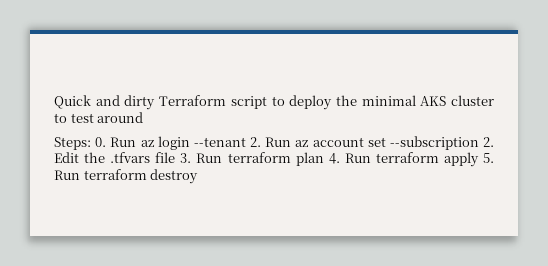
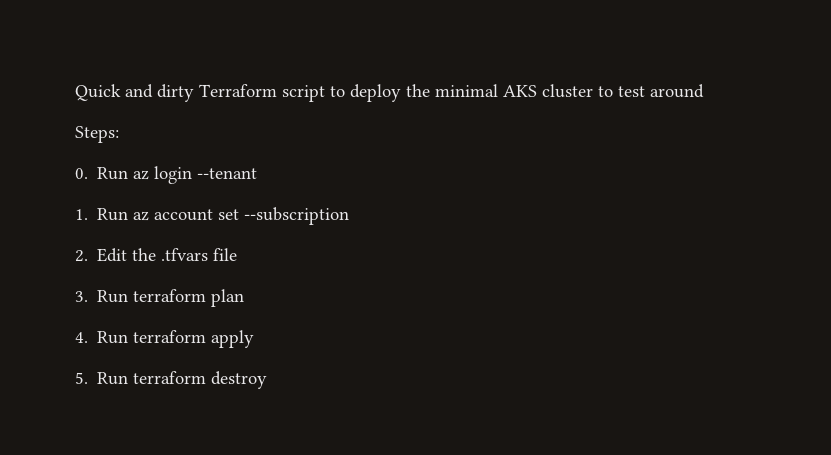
- Steps: 0. Run az login --tenant 2. Run az account set --subscription 2. Edit the .tfvars file 3. Run terraform plan 4. Run terraform apply 5. Run terraform destroy
+ Steps:
+ 0. Run az login --tenant
+ 1. Run az account set --subscription
+ 2. Edit the .tfvars file
+ 3. Run terraform plan
+ 4. Run terraform apply
+ 5. Run terraform destroy

